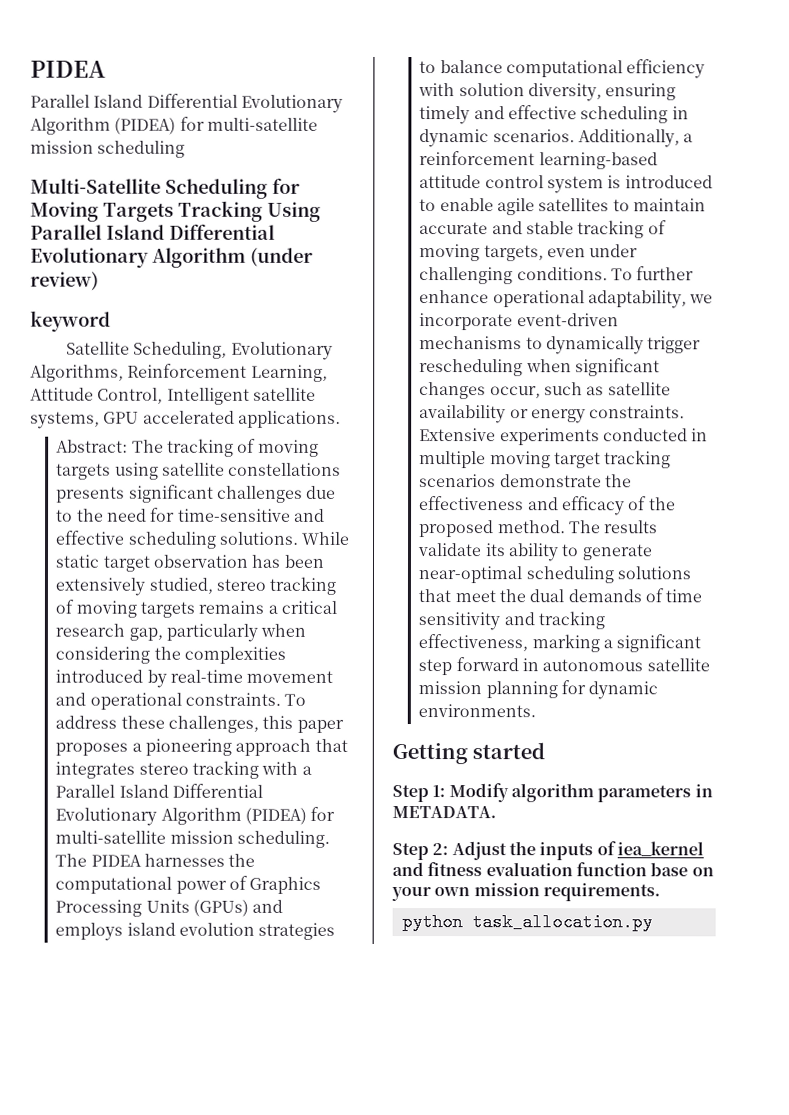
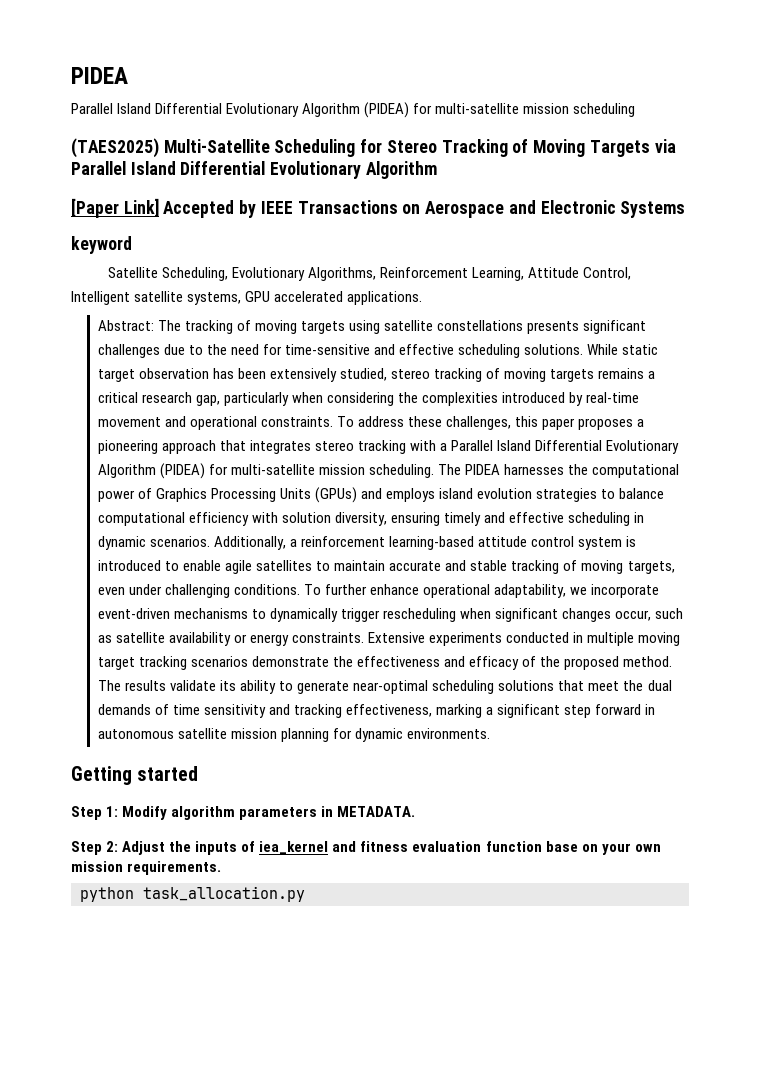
- Multi-Satellite Scheduling for Moving Targets Tracking Using Parallel Island Differential Evolutionary Algorithm (under review)
+ (TAES2025) Multi-Satellite Scheduling for Stereo Tracking of Moving Targets via Parallel Island Differential Evolutionary Algorithm
+ [Paper Link] Accepted by IEEE Transactions on Aerospace and Electronic Systems

